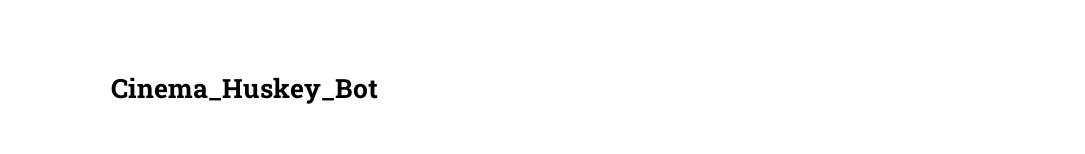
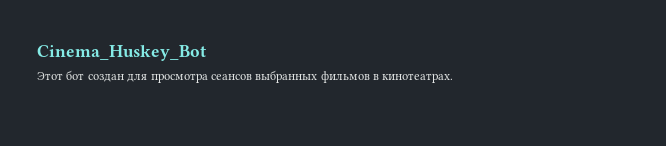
+ Этот бот создан для просмотра сеансов выбранных фильмов в кинотеатрах.

